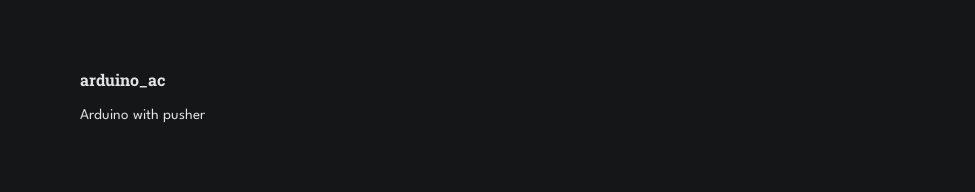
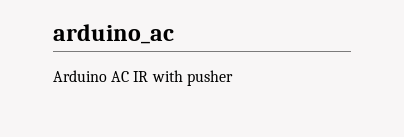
- Arduino with pusher
+ Arduino AC IR with pusher

